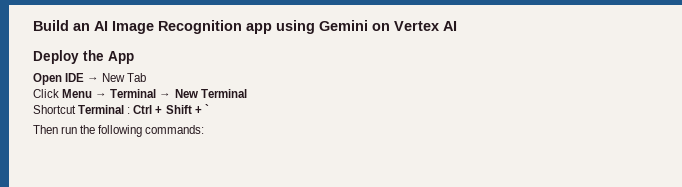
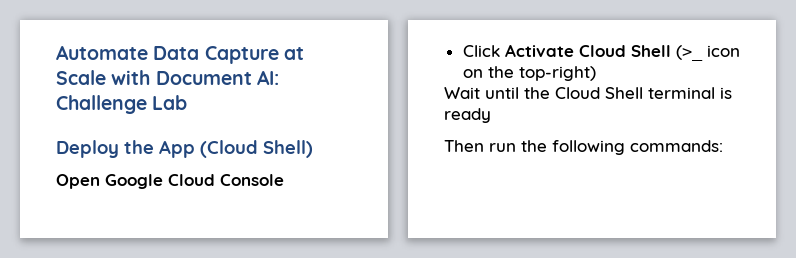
- Build an AI Image Recognition app using Gemini on Vertex AI
+ Automate Data Capture at Scale with Document AI: Challenge Lab
- Deploy the App
+ Deploy the App (Cloud Shell)
- Open IDE → New Tab
- Click Menu → Terminal → New Terminal
- Shortcut Terminal : Ctrl + Shift + `
+ Open Google Cloud Console
+ Click Activate Cloud Shell (>_ icon on the top-right)
+ Wait until the Cloud Shell terminal is ready

